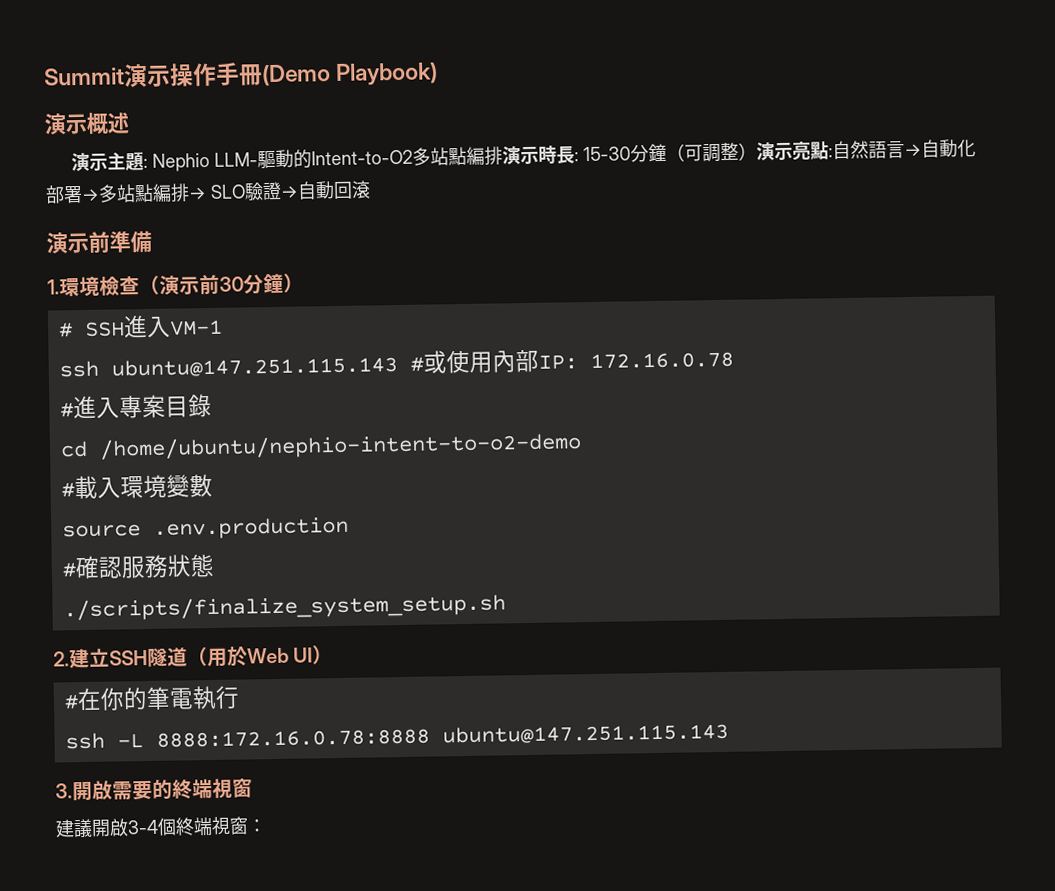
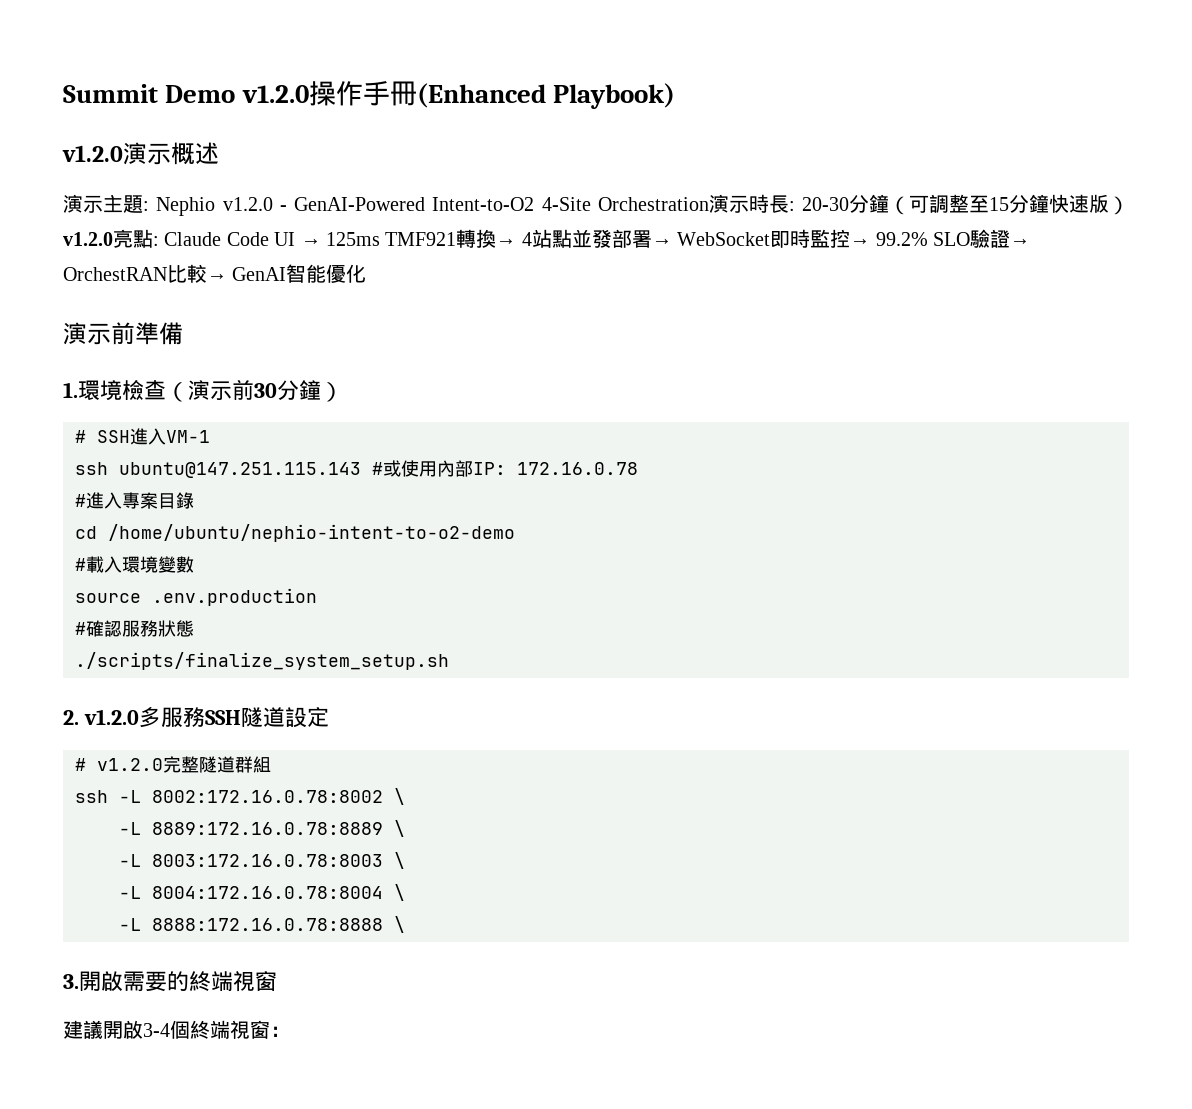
- Summit演示操作手冊(Demo Playbook)
+ Summit Demo v1.2.0操作手冊(Enhanced Playbook)
- 演示概述
+ v1.2.0演示概述
- 演示主題: Nephio LLM-驅動的Intent-to-O2多站點編排演示時長: 15-30分鐘（可調整）演示亮點:自然語言→自動化部署→多站點編排→ SLO驗證→自動回滾
+ 演示主題: Nephio v1.2.0 - GenAI-Powered Intent-to-O2 4-Site Orchestration演示時長: 20-30分鐘（可調整至15分鐘快速版）v1.2.0亮點: Claude Code UI → 125ms TMF921轉換→ 4站點並發部署→ WebSocket即時監控→ 99.2% SLO驗證→ OrchestRAN比較→ GenAI智能優化
- 2.建立SSH隧道（用於Web UI）
- #在你的筆電執行
- ssh -L 8888:172.16.0.78:8888 ubuntu@147.251.115.143
+ 2. v1.2.0多服務SSH隧道設定
+ # v1.2.0完整隧道群組
+ ssh -L 8002:172.16.0.78:8002 \
+ -L 8889:172.16.0.78:8889 \
+ -L 8003:172.16.0.78:8003 \
+ -L 8004:172.16.0.78:8004 \
+ -L 8888:172.16.0.78:8888 \

